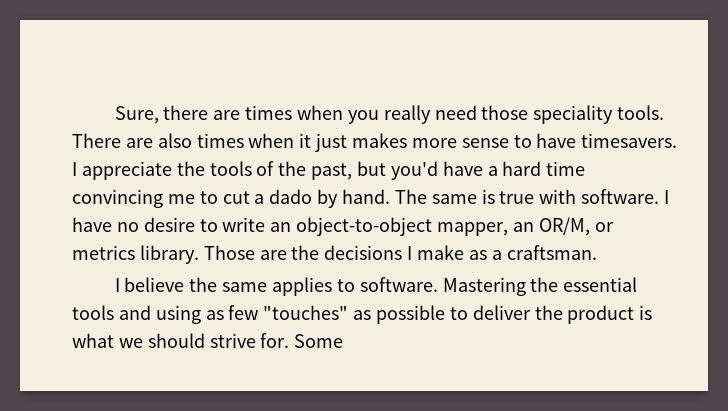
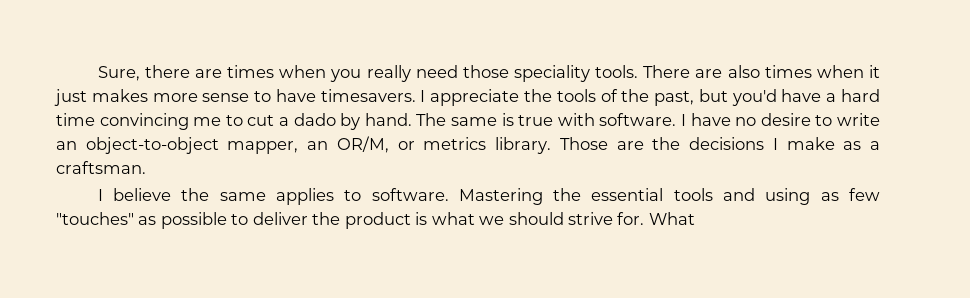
- Some
+ What

